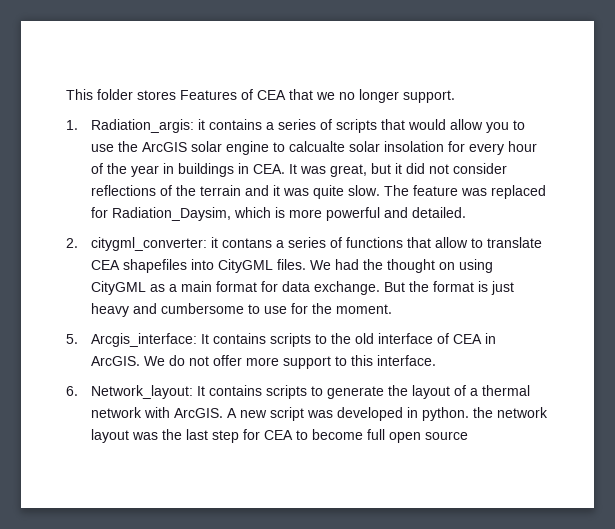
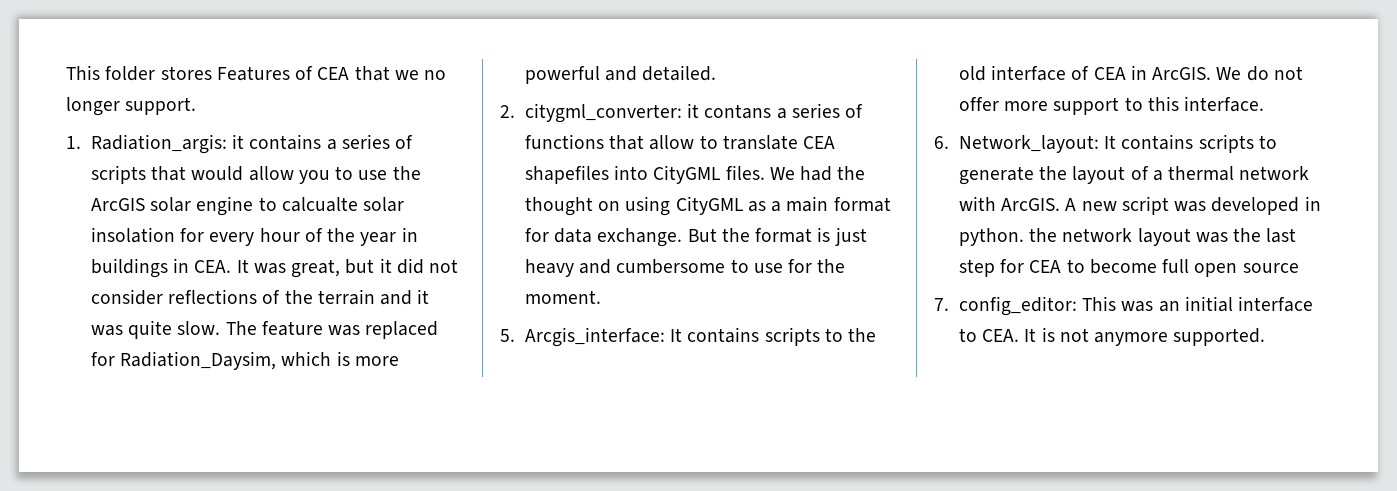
+ 7. config_editor: This was an initial interface to CEA. It is not anymore supported.

